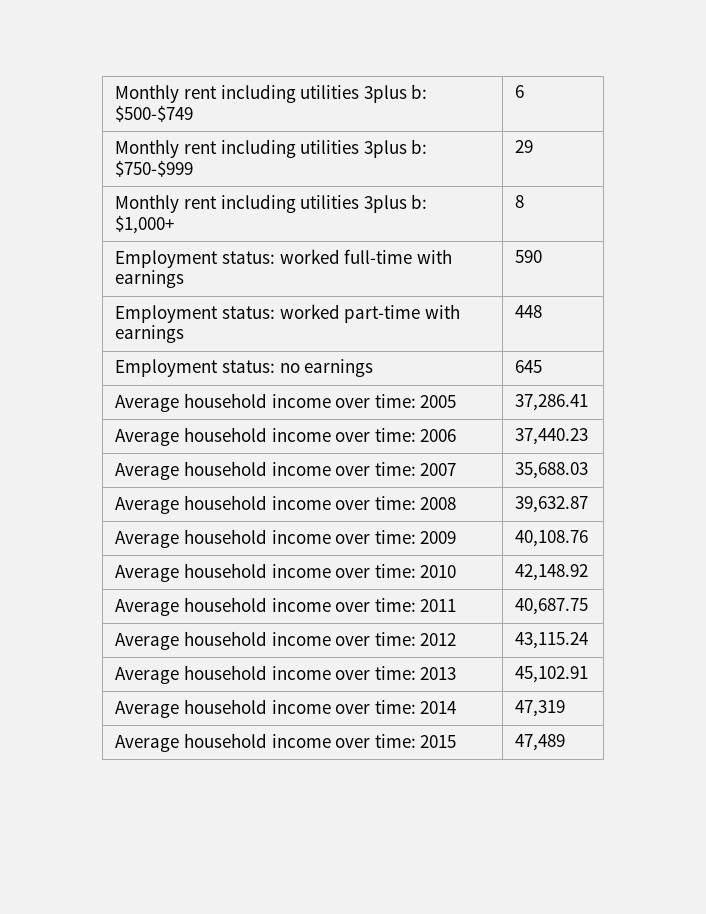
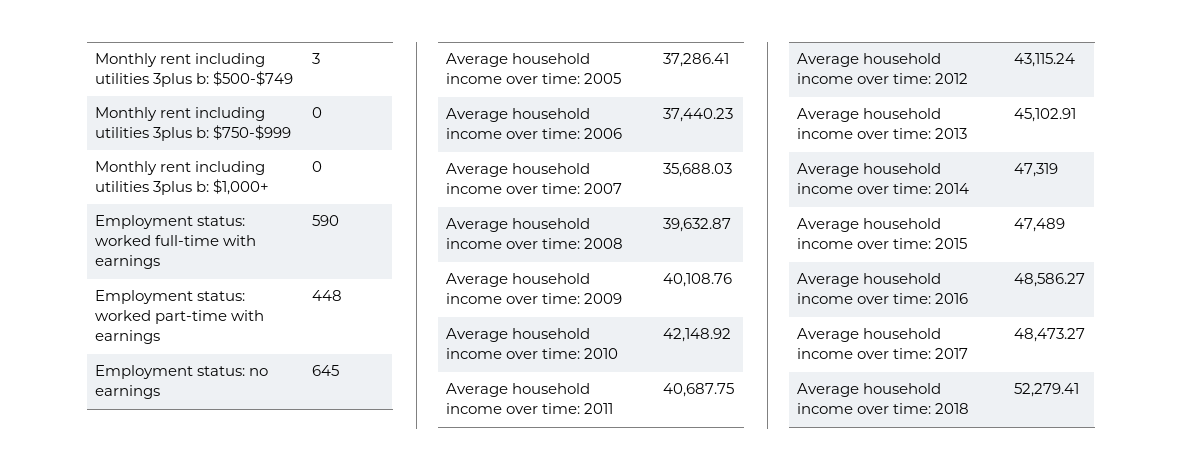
- Monthly rent including utilities 3plus b: $500-$749 | 6
+ Monthly rent including utilities 3plus b: $500-$749 | 3
- Monthly rent including utilities 3plus b: $750-$999 | 29
+ Monthly rent including utilities 3plus b: $750-$999 | 0
- Monthly rent including utilities 3plus b: $1,000+ | 8
+ Monthly rent including utilities 3plus b: $1,000+ | 0
+ Average household income over time: 2016 | 48,586.27
+ Average household income over time: 2017 | 48,473.27
+ Average household income over time: 2018 | 52,279.41

